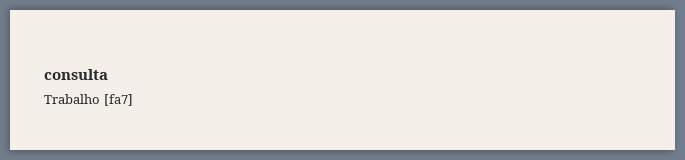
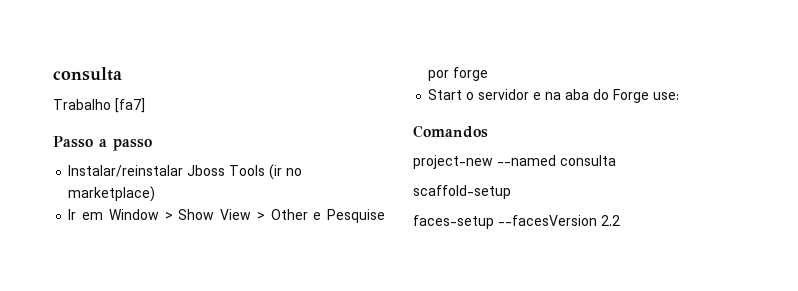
+ Passo a passo
+ Instalar/reinstalar Jboss Tools (ir no marketplace)
+ Ir em Window > Show View > Other e Pesquise por forge
+ Start o servidor e na aba do Forge use:
+ Comandos
+ project-new --named consulta
+ scaffold-setup
+ faces-setup --facesVersion 2.2

